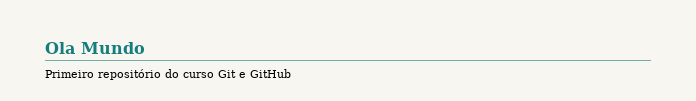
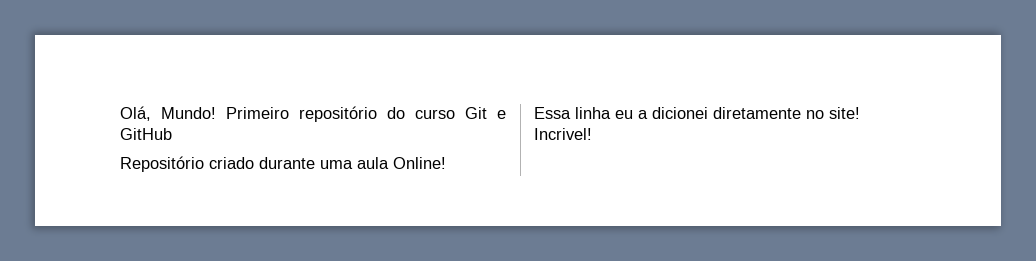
- Ola Mundo
- Primeiro repositório do curso Git e GitHub
+ Olá, Mundo! Primeiro repositório do curso Git e GitHub
+ Repositório criado durante uma aula Online!
+ Essa linha eu a dicionei diretamente no site! Incrivel!

